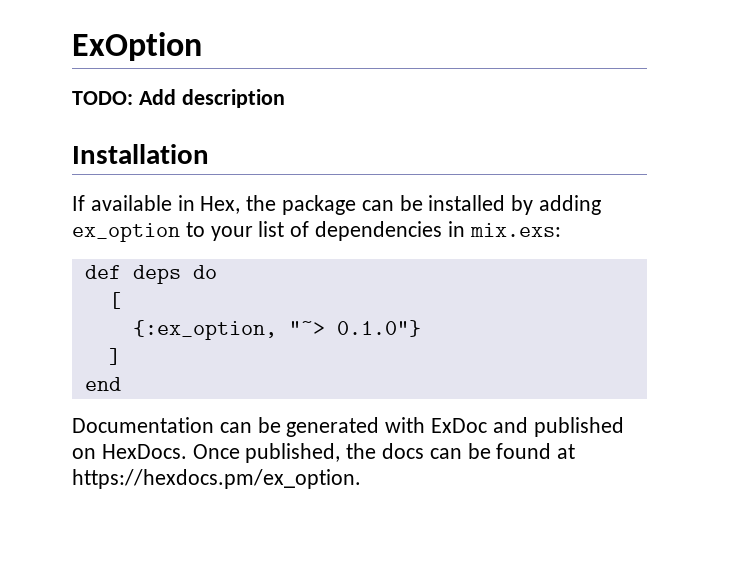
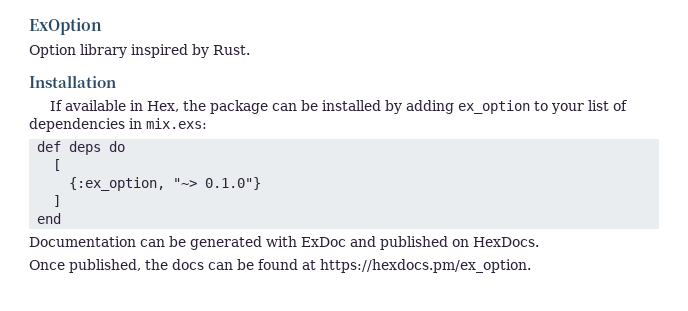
- TODO: Add description
+ Option library inspired by Rust.
- Documentation can be generated with ExDoc and published on HexDocs. Once published, the docs can be found at https://hexdocs.pm/ex_option.
+ Documentation can be generated with ExDoc and published on HexDocs.
+ Once published, the docs can be found at https://hexdocs.pm/ex_option.

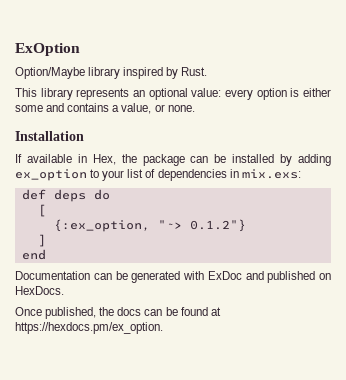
- Option library inspired by Rust.
+ Option/Maybe library inspired by Rust.
+ This library represents an optional value: every option is either some and contains a value, or none.
- {:ex_option, "~> 0.1.0"}
+ {:ex_option, "~> 0.1.2"}

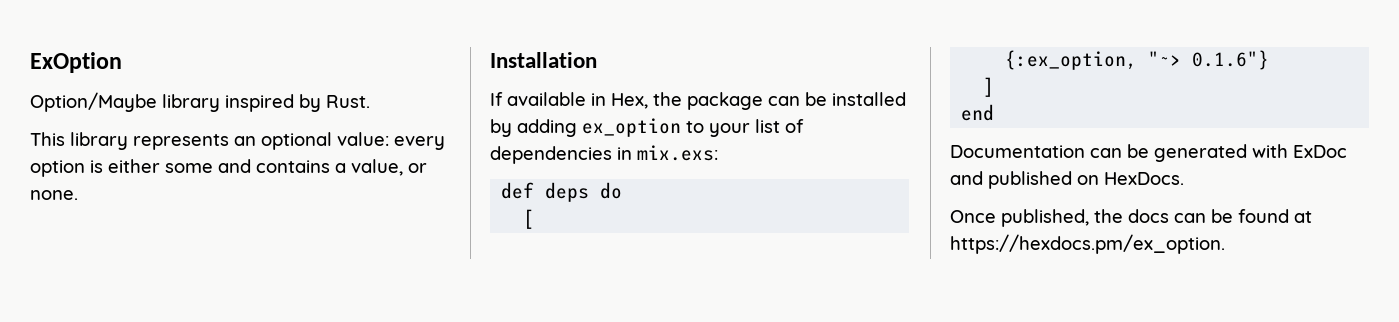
- {:ex_option, "~> 0.1.2"}
+ {:ex_option, "~> 0.1.6"}

